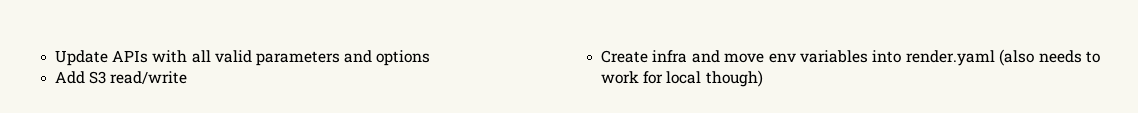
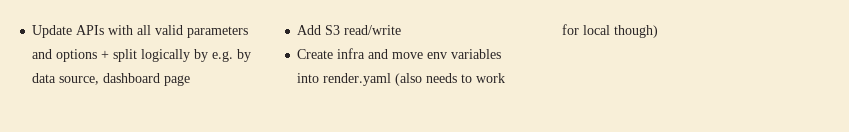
- Update APIs with all valid parameters and options
+ Update APIs with all valid parameters and options + split logically by e.g. by data source, dashboard page

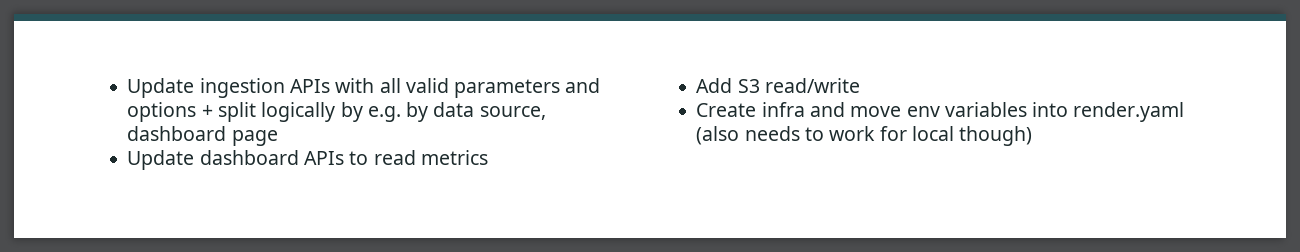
- Update APIs with all valid parameters and options + split logically by e.g. by data source, dashboard page
+ Update ingestion APIs with all valid parameters and options + split logically by e.g. by data source, dashboard page
+ Update dashboard APIs to read metrics

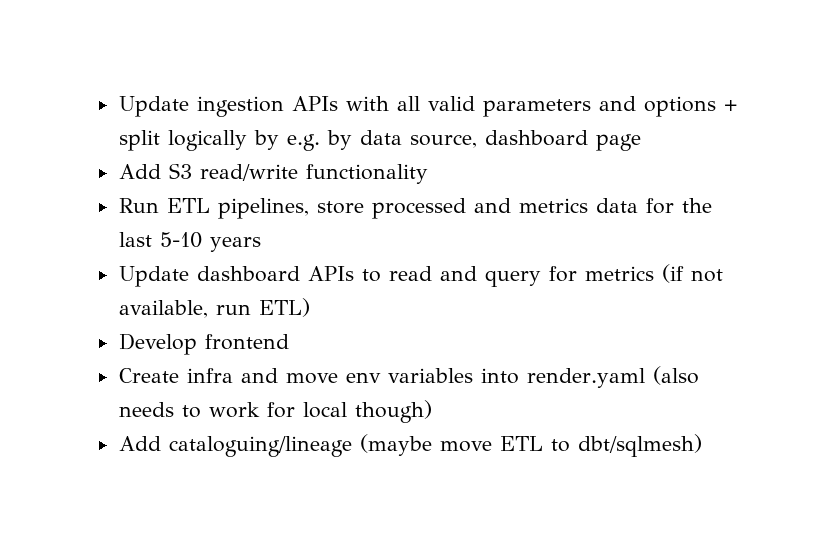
+ Add S3 read/write functionality
+ Run ETL pipelines, store processed and metrics data for the last 5-10 years
- Update dashboard APIs to read metrics
- Add S3 read/write
+ Update dashboard APIs to read and query for metrics (if not available, run ETL)
+ Develop frontend
+ Add cataloguing/lineage (maybe move ETL to dbt/sqlmesh)

